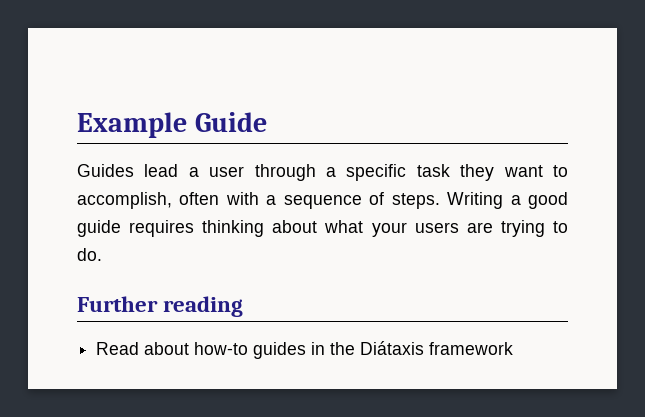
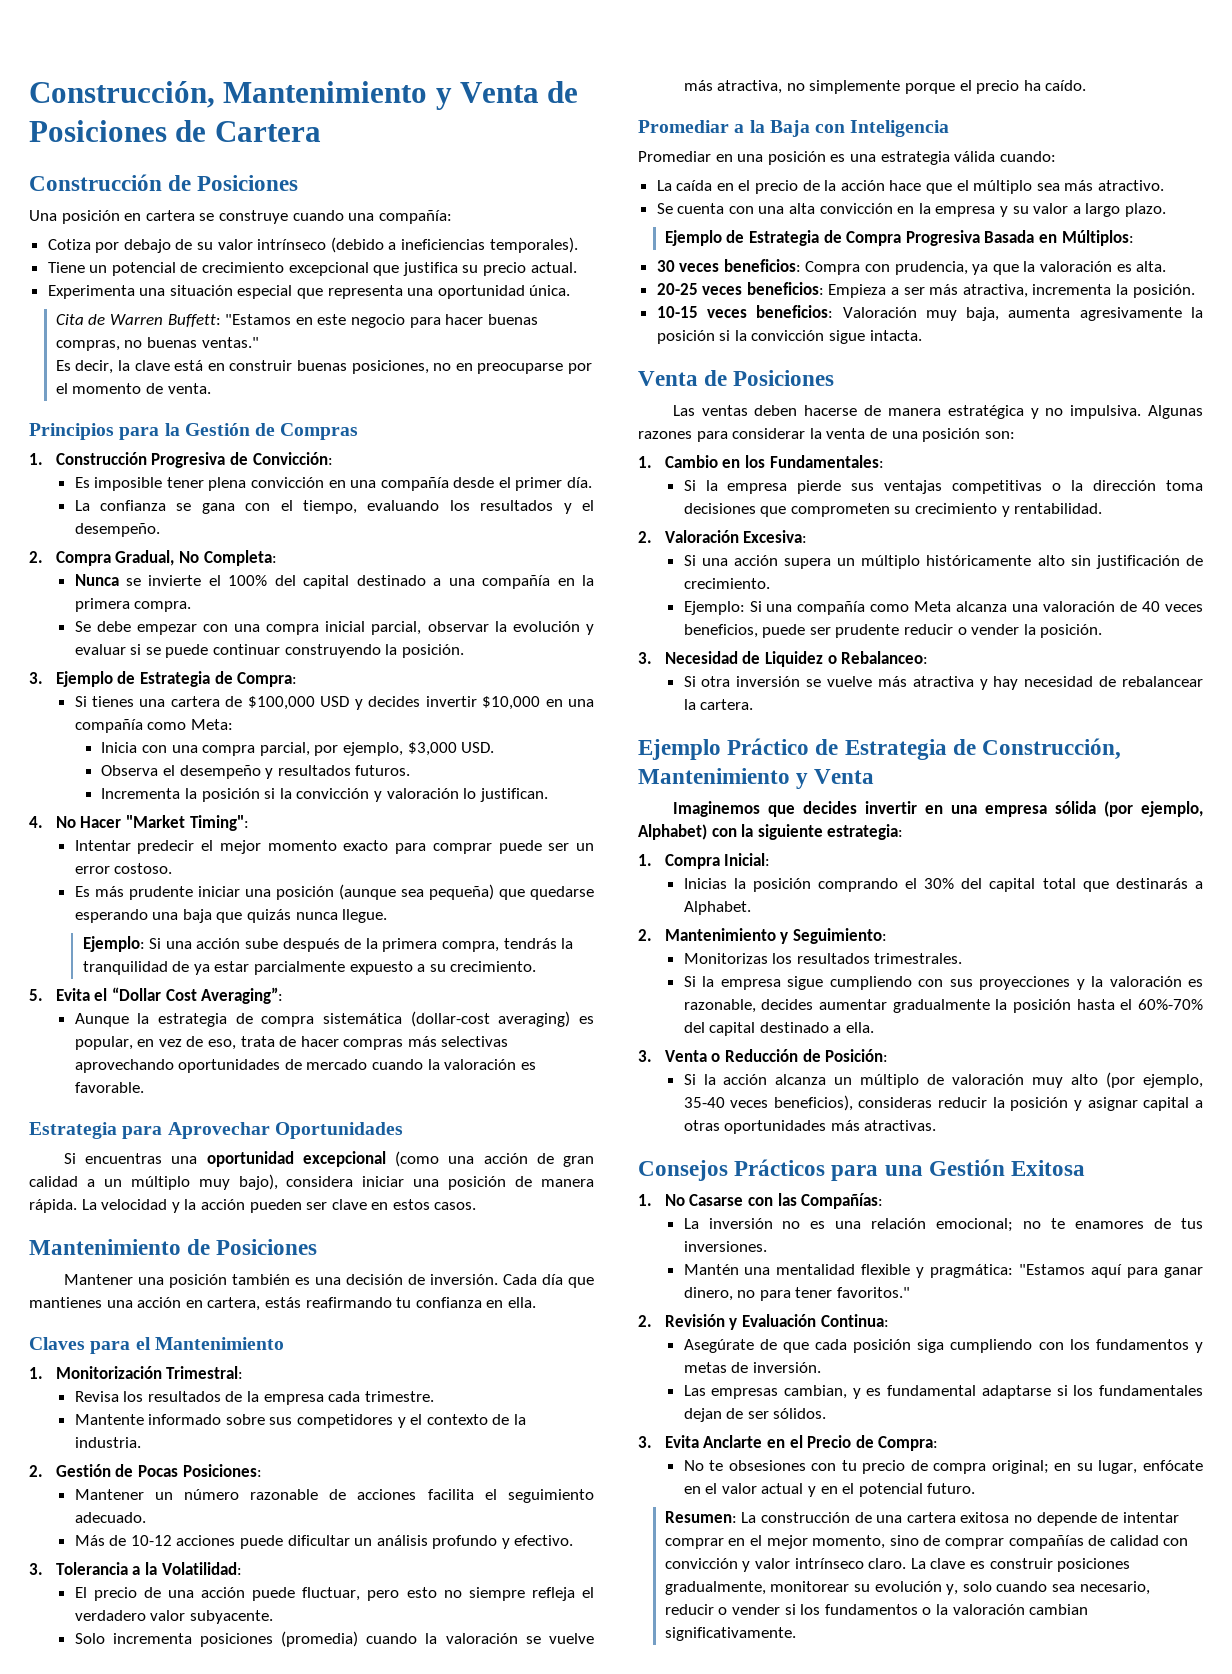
- Example Guide
- Guides lead a user through a specific task they want to accomplish, often with a sequence of steps. Writing a good guide requires thinking about what your users are trying to do.
- Further reading
- Read about how-to guides in the Diátaxis framework
+ Construcción, Mantenimiento y Venta de Posiciones de Cartera
+ Construcción de Posiciones
+ Una posición en cartera se construye cuando una compañía:
+ Cotiza por debajo de su valor intrínseco (debido a ineficiencias temporales).
+ Tiene un potencial de crecimiento excepcional que justifica su precio actual.
+ Experimenta una situación especial que representa una oportunidad única.
+ Cita de Warren Buffett: "Estamos en este negocio para hacer buenas compras, no buenas ventas."
+ Es decir, la clave está en construir buenas posiciones, no en preocuparse por el momento de venta.
+ Principios para la Gestión de Compras
+ 1. Construcción Progresiva de Convicción:
+ Es imposible tener plena convicción en una compañía desde el primer día.
+ La confianza se gana con el tiempo, evaluando los resultados y el desempeño.
+ 2. Compra Gradual, No Completa:
+ Nunca se invierte el 100% del capital destinado a una compañía en la primera compra.
+ Se debe empezar con una compra inicial parcial, observar la evolución y evaluar si se puede continuar construyendo la posición.
+ 3. Ejemplo de Estrategia de Compra:
+ Si tienes una cartera de $100,000 USD y decides invertir $10,000 en una compañía como Meta:
+ Inicia con una compra parcial, por ejemplo, $3,000 USD.
+ Observa el desempeño y resultados futuros.
+ Incrementa la posición si la convicción y valoración lo justifican.
+ 4. No Hacer "Market Timing":
+ Intentar predecir el mejor momento exacto para comprar puede ser un error costoso.
+ Es más prudente iniciar una posición (aunque sea pequeña) que quedarse esperando una baja que quizás nunca llegue.
+ Ejemplo: Si una acción sube después de la primera compra, tendrás la tranquilidad de ya estar parcialmente expuesto a su crecimiento.
+ 5. Evita el “Dollar Cost Averaging”:
+ Aunque la estrategia de compra sistemática (dollar-cost averaging) es popular, en vez de eso, trata de hacer compras más selectivas aprovechando oportunidades de mercado cuando la valoración es favorable.
+ Estrategia para Aprovechar Oportunidades
+ Si encuentras una oportunidad excepcional (como una acción de gran calidad a un múltiplo muy bajo), considera iniciar una posición de manera rápida. La velocidad y la acción pueden ser clave en estos casos.
+ Mantenimiento de Posiciones
+ Mantener una posición también es una decisión de inversión. Cada día que mantienes una acción en cartera, estás reafirmando tu confianza en ella.
+ Claves para el Mantenimiento
+ 1. Monitorización Trimestral:
+ Revisa los resultados de la empresa cada trimestre.
+ Mantente informado sobre sus competidores y el contexto de la industria.
+ 2. Gestión de Pocas Posiciones:
+ Mantener un número razonable de acciones facilita el seguimiento adecuado.
+ Más de 10-12 acciones puede dificultar un análisis profundo y efectivo.
+ 3. Tolerancia a la Volatilidad:
+ El precio de una acción puede fluctuar, pero esto no siempre refleja el verdadero valor subyacente.
+ Solo incrementa posiciones (promedia) cuando la valoración se vuelve más atractiva, no simplemente porque el precio ha caído.
+ Promediar a la Baja con Inteligencia
+ Promediar en una posición es una estrategia válida cuando:
+ La caída en el precio de la acción hace que el múltiplo sea más atractivo.
+ Se cuenta con una alta convicción en la empresa y su valor a largo plazo.
+ Ejemplo de Estrategia de Compra Progresiva Basada en Múltiplos:
+ 30 veces beneficios: Compra con prudencia, ya que la valoración es alta.
+ 20-25 veces beneficios: Empieza a ser más atractiva, incrementa la posición.
+ 10-15 veces beneficios: Valoración muy baja, aumenta agresivamente la posición si la convicción sigue intacta.
+ Venta de Posiciones
+ Las ventas deben hacerse de manera estratégica y no impulsiva. Algunas razones para considerar la venta de una posición son:
+ 1. Cambio en los Fundamentales:
+ Si la empresa pierde sus ventajas competitivas o la dirección toma decisiones que comprometen su crecimiento y rentabilidad.
+ 2. Valoración Excesiva:
+ Si una acción supera un múltiplo históricamente alto sin justificación de crecimiento.
+ Ejemplo: Si una compañía como Meta alcanza una valoración de 40 veces beneficios, puede ser prudente reducir o vender la posición.
+ 3. Necesidad de Liquidez o Rebalanceo:
+ Si otra inversión se vuelve más atractiva y hay necesidad de rebalancear la cartera.
+ Ejemplo Práctico de Estrategia de Construcción, Mantenimiento y Venta
+ Imaginemos que decides invertir en una empresa sólida (por ejemplo, Alphabet) con la siguiente estrategia:
+ 1. Compra Inicial:
+ Inicias la posición comprando el 30% del capital total que destinarás a Alphabet.
+ 2. Mantenimiento y Seguimiento:
+ Monitorizas los resultados trimestrales.
+ Si la empresa sigue cumpliendo con sus proyecciones y la valoración es razonable, decides aumentar gradualmente la posición hasta el 60%-70% del capital destinado a ella.
+ 3. Venta o Reducción de Posición:
+ Si la acción alcanza un múltiplo de valoración muy alto (por ejemplo, 35-40 veces beneficios), consideras reducir la posición y asignar capital a otras oportunidades más atractivas.
+ Consejos Prácticos para una Gestión Exitosa
+ 1. No Casarse con las Compañías:
+ La inversión no es una relación emocional; no te enamores de tus inversiones.
+ Mantén una mentalidad flexible y pragmática: "Estamos aquí para ganar dinero, no para tener favoritos."
+ 2. Revisión y Evaluación Continua:
+ Asegúrate de que cada posición siga cumpliendo con los fundamentos y metas de inversión.
+ Las empresas cambian, y es fundamental adaptarse si los fundamentales dejan de ser sólidos.
+ 3. Evita Anclarte en el Precio de Compra:
+ No te obsesiones con tu precio de compra original; en su lugar, enfócate en el valor actual y en el potencial futuro.
+ Resumen: La construcción de una cartera exitosa no depende de intentar comprar en el mejor momento, sino de comprar compañías de calidad con convicción y valor intrínseco claro. La clave es construir posiciones gradualmente, monitorear su evolución y, solo cuando sea necesario, reducir o vender si los fundamentos o la valoración cambian significativamente.

